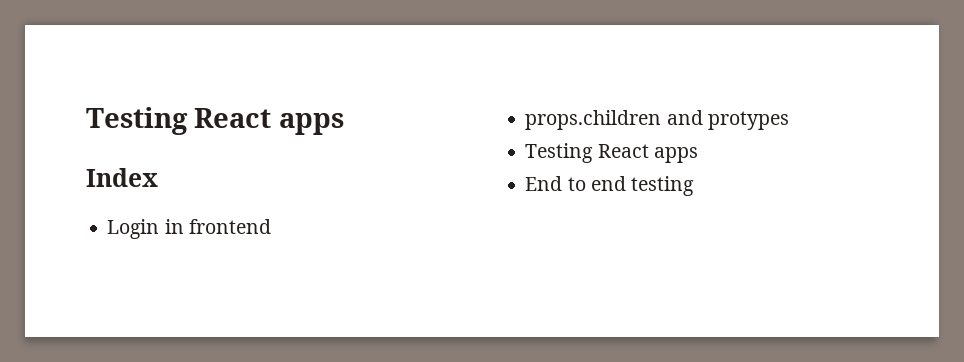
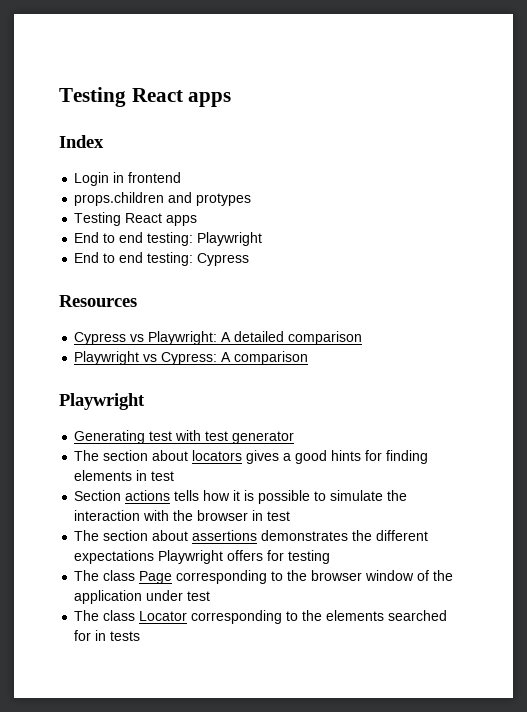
- End to end testing
+ End to end testing: Playwright
+ End to end testing: Cypress
+ Resources
+ Cypress vs Playwright: A detailed comparison
+ Playwright vs Cypress: A comparison
+ Playwright
+ Generating test with test generator
+ The section about locators gives a good hints for finding elements in test
+ Section actions tells how it is possible to simulate the interaction with the browser in test
+ The section about assertions demonstrates the different expectations Playwright offers for testing
+ The class Page corresponding to the browser window of the application under test
+ The class Locator corresponding to the elements searched for in tests

